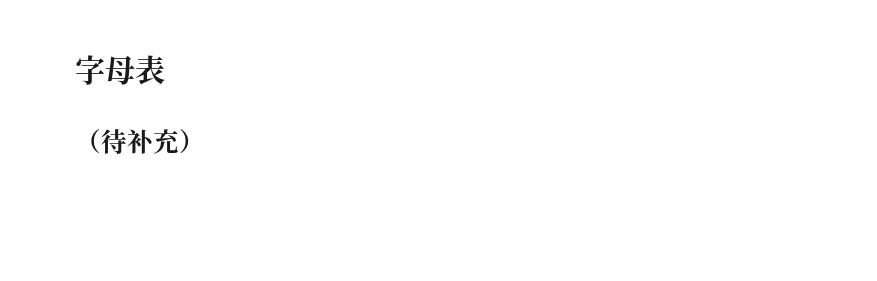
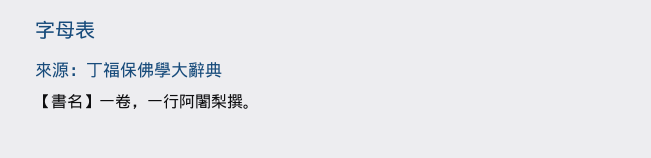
- （待补充）
+ 來源：丁福保佛學大辭典
+ 【書名】一卷，一行阿闍梨撰。

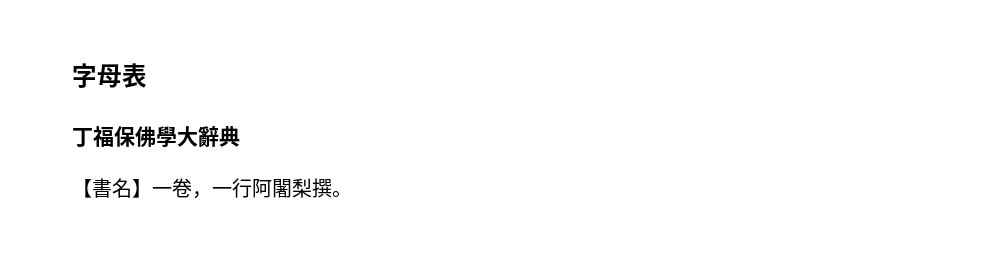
- 來源：丁福保佛學大辭典
+ 丁福保佛學大辭典

